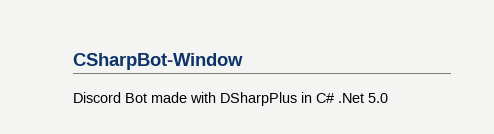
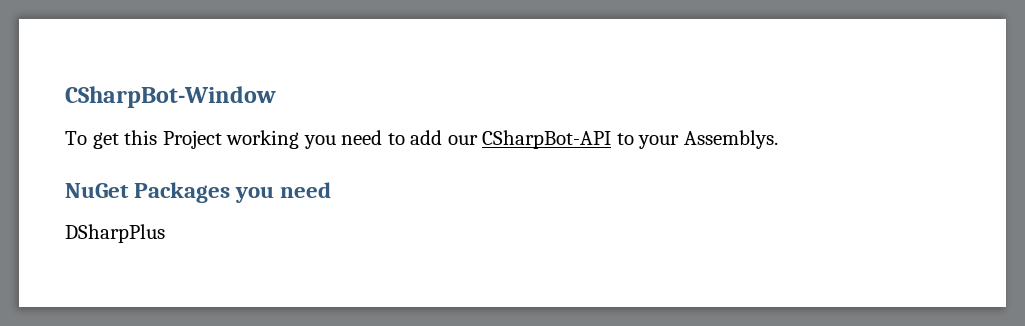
- Discord Bot made with DSharpPlus in C# .Net 5.0
+ To get this Project working you need to add our CSharpBot-API to your Assemblys.
+ NuGet Packages you need
+ DSharpPlus

